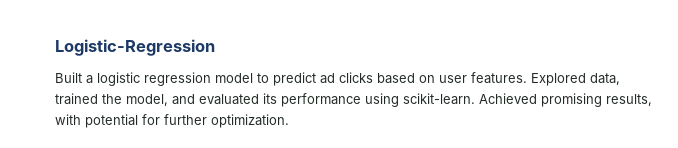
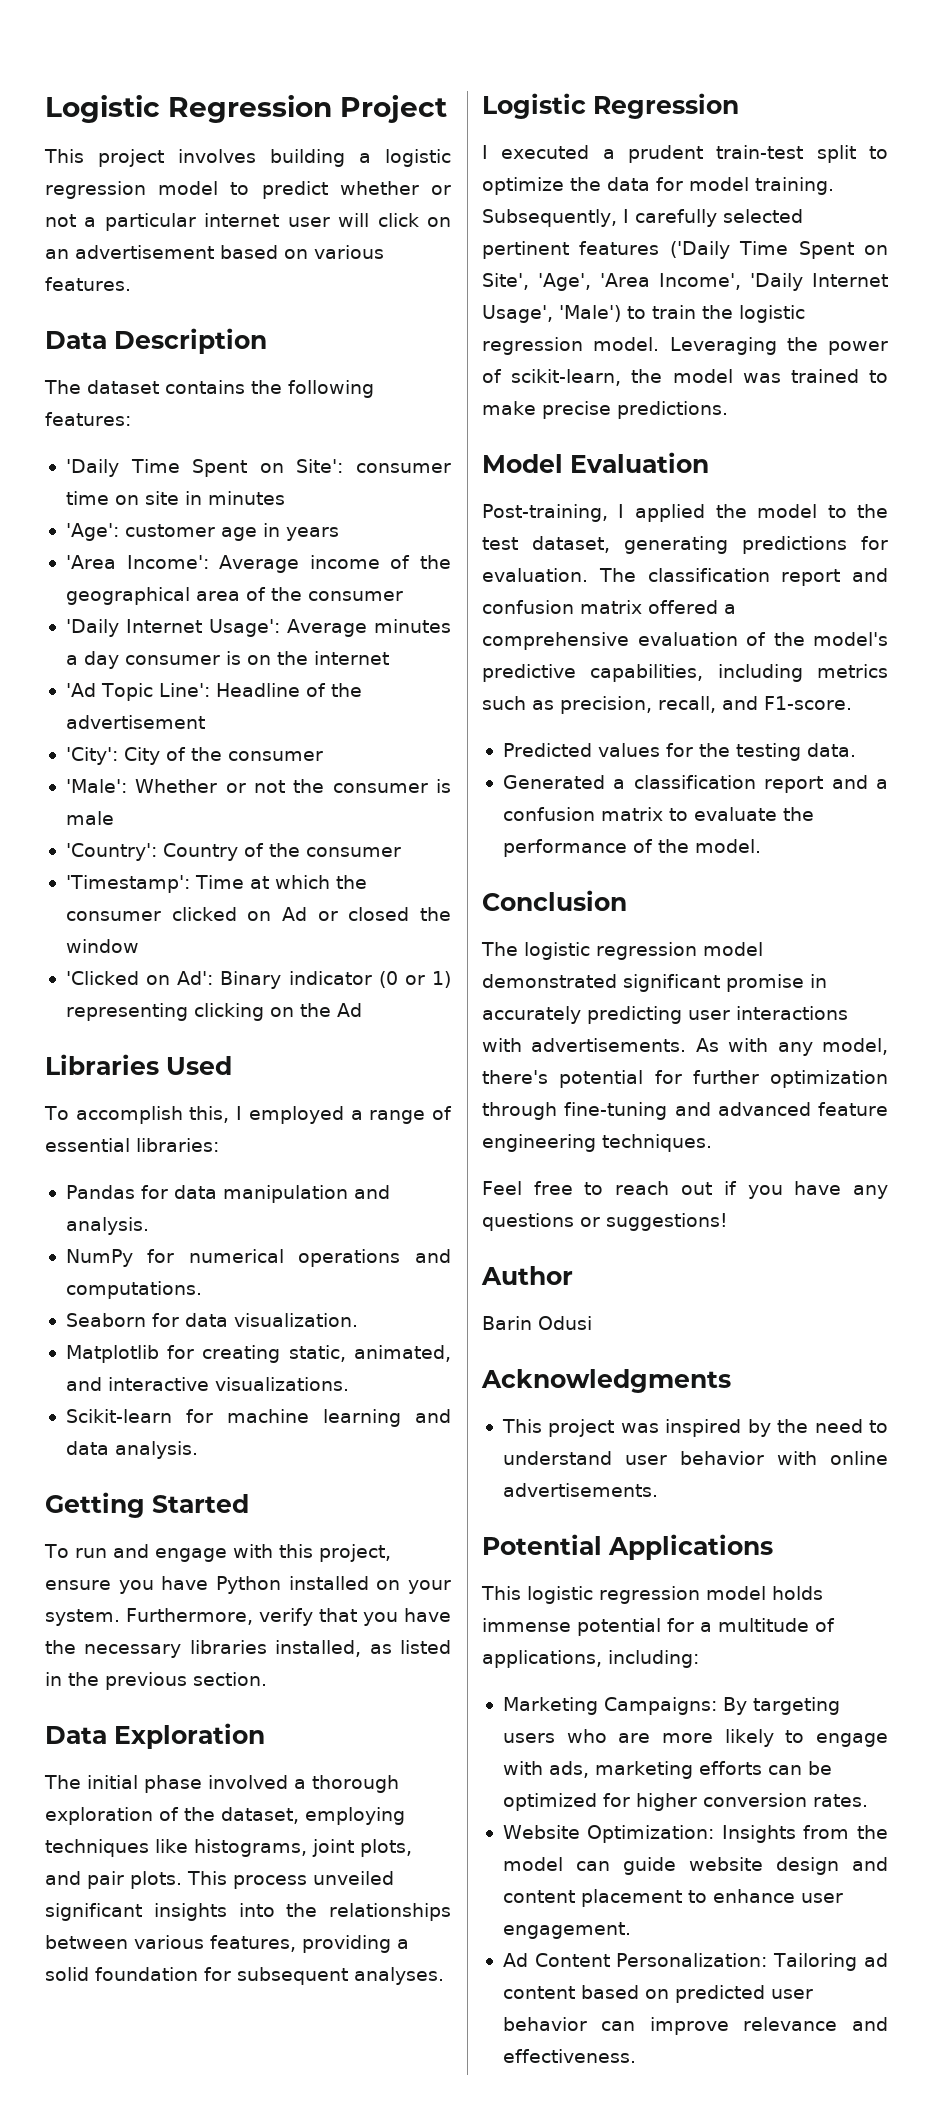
- Logistic-Regression
- Built a logistic regression model to predict ad clicks based on user features. Explored data, trained the model, and evaluated its performance using scikit-learn. Achieved promising results, with potential for further optimization.
+ Logistic Regression Project
+ This project involves building a logistic regression model to predict whether or not a particular internet user will click on an advertisement based on various features.
+ Data Description
+ The dataset contains the following features:
+ 'Daily Time Spent on Site': consumer time on site in minutes
+ 'Age': customer age in years
+ 'Area Income': Average income of the geographical area of the consumer
+ 'Daily Internet Usage': Average minutes a day consumer is on the internet
+ 'Ad Topic Line': Headline of the advertisement
+ 'City': City of the consumer
+ 'Male': Whether or not the consumer is male
+ 'Country': Country of the consumer
+ 'Timestamp': Time at which the consumer clicked on Ad or closed the window
+ 'Clicked on Ad': Binary indicator (0 or 1) representing clicking on the Ad
+ Libraries Used
+ To accomplish this, I employed a range of essential libraries:
+ Pandas for data manipulation and analysis.
+ NumPy for numerical operations and computations.
+ Seaborn for data visualization.
+ Matplotlib for creating static, animated, and interactive visualizations.
+ Scikit-learn for machine learning and data analysis.
+ Getting Started
+ To run and engage with this project, ensure you have Python installed on your system. Furthermore, verify that you have the necessary libraries installed, as listed in the previous section.
+ Data Exploration
+ The initial phase involved a thorough exploration of the dataset, employing techniques like histograms, joint plots, and pair plots. This process unveiled significant insights into the relationships between various features, providing a solid foundation for subsequent analyses.
+ Logistic Regression
+ I executed a prudent train-test split to optimize the data for model training. Subsequently, I carefully selected pertinent features ('Daily Time Spent on Site', 'Age', 'Area Income', 'Daily Internet Usage', 'Male') to train the logistic regression model. Leveraging the power of scikit-learn, the model was trained to make precise predictions.
+ Model Evaluation
+ Post-training, I applied the model to the test dataset, generating predictions for evaluation. The classification report and confusion matrix offered a comprehensive evaluation of the model's predictive capabilities, including metrics such as precision, recall, and F1-score.
+ Predicted values for the testing data.
+ Generated a classification report and a confusion matrix to evaluate the performance of the model.
+ Conclusion
+ The logistic regression model demonstrated significant promise in accurately predicting user interactions with advertisements. As with any model, there's potential for further optimization through fine-tuning and advanced feature engineering techniques.
+ Feel free to reach out if you have any questions or suggestions!
+ Author
+ Barin Odusi
+ Acknowledgments
+ This project was inspired by the need to understand user behavior with online advertisements.
+ Potential Applications
+ This logistic regression model holds immense potential for a multitude of applications, including:
+ Marketing Campaigns: By targeting users who are more likely to engage with ads, marketing efforts can be optimized for higher conversion rates.
+ Website Optimization: Insights from the model can guide website design and content placement to enhance user engagement.
+ Ad Content Personalization: Tailoring ad content based on predicted user behavior can improve relevance and effectiveness.

